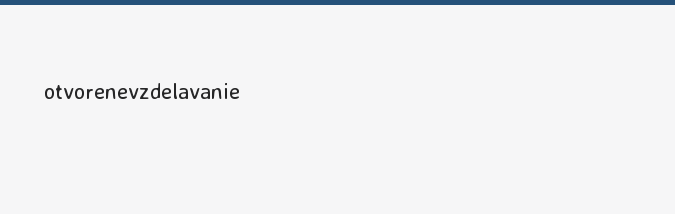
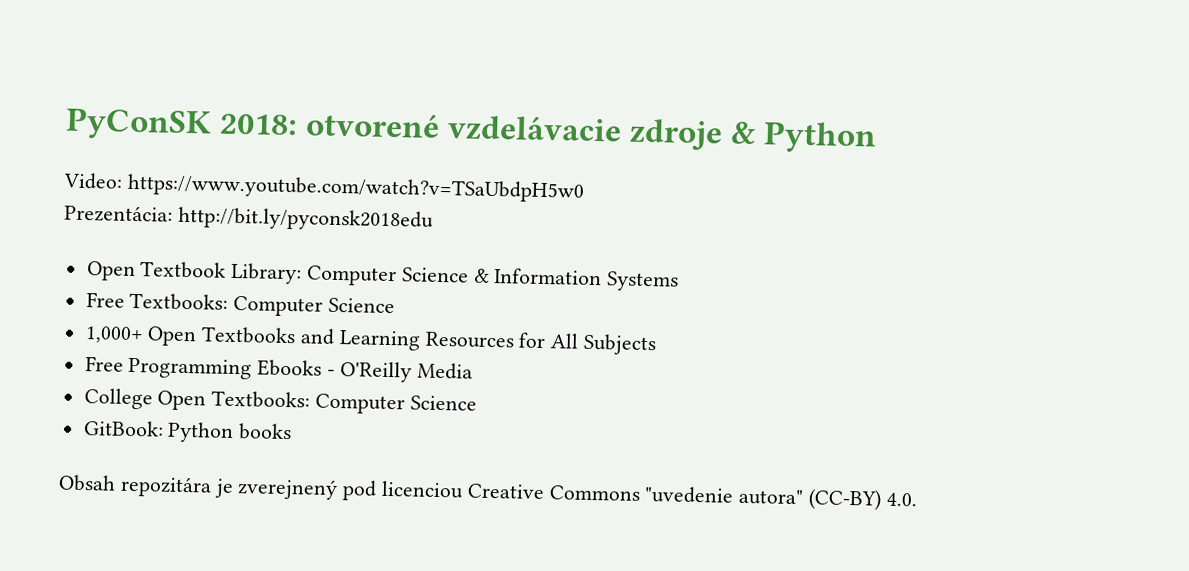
- otvorenevzdelavanie
+ PyConSK 2018: otvorené vzdelávacie zdroje & Python
+ Video: https://www.youtube.com/watch?v=TSaUbdpH5w0
+ Prezentácia: http://bit.ly/pyconsk2018edu
+ Open Textbook Library: Computer Science & Information Systems
+ Free Textbooks: Computer Science
+ 1,000+ Open Textbooks and Learning Resources for All Subjects
+ Free Programming Ebooks - O'Reilly Media
+ College Open Textbooks: Computer Science
+ GitBook: Python books
+ Obsah repozitára je zverejnený pod licenciou Creative Commons "uvedenie autora" (CC-BY) 4.0.

